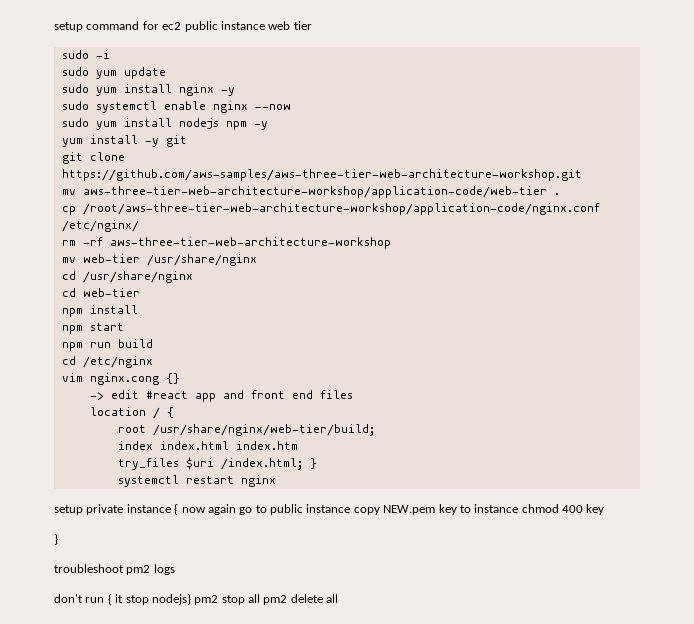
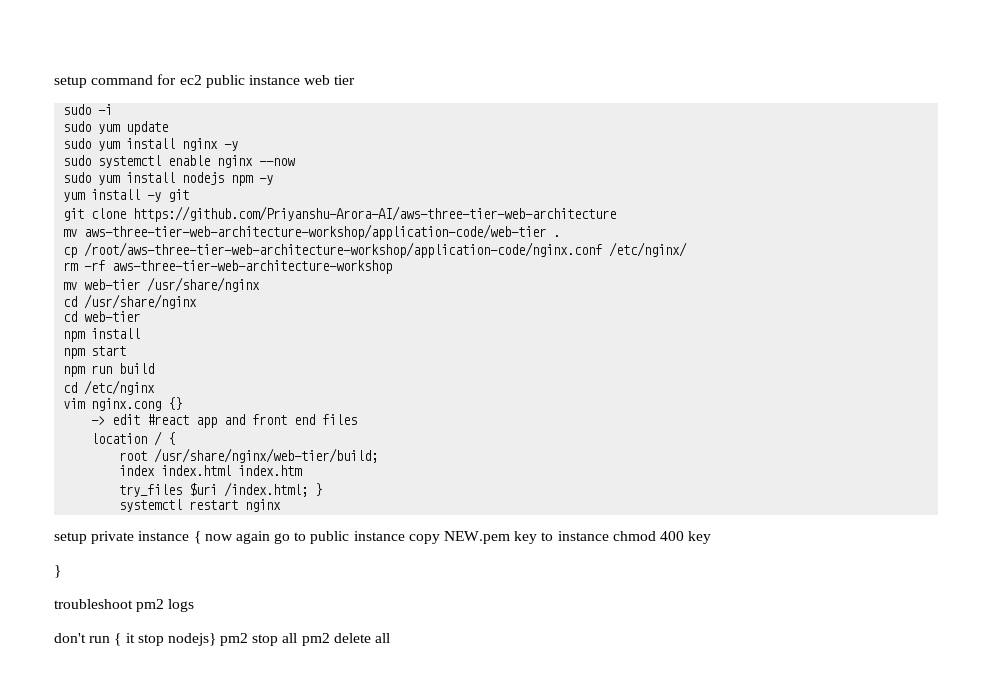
- git clone https://github.com/aws-samples/aws-three-tier-web-architecture-workshop.git
+ git clone https://github.com/Priyanshu-Arora-AI/aws-three-tier-web-architecture

